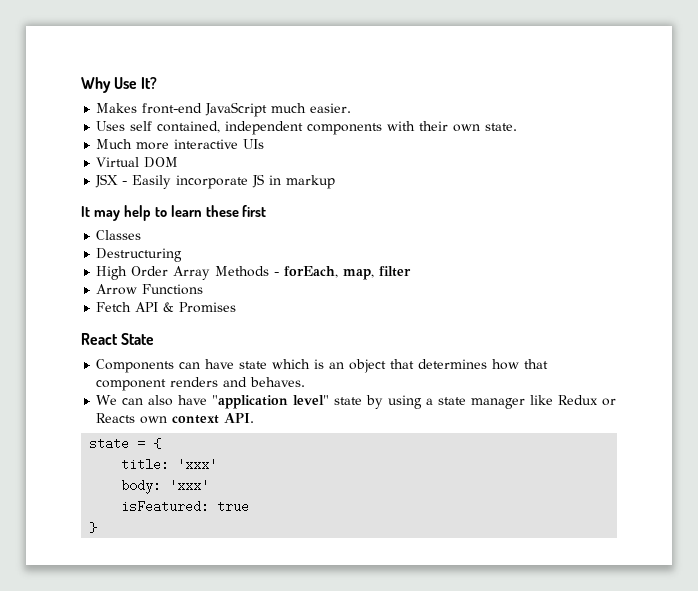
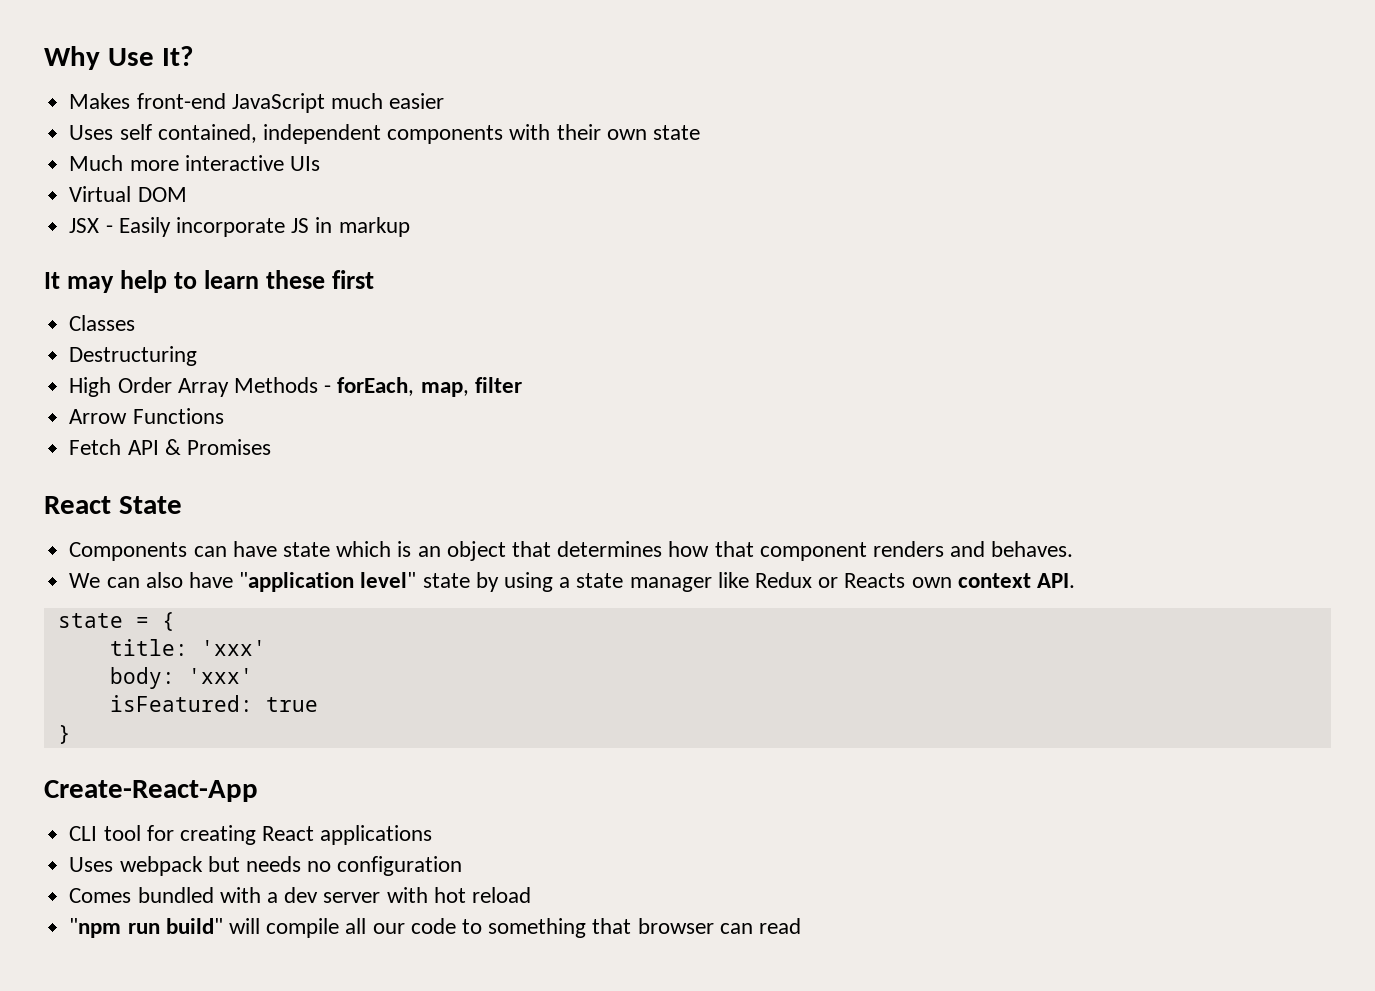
- Makes front-end JavaScript much easier.
+ Makes front-end JavaScript much easier
- Uses self contained, independent components with their own state.
+ Uses self contained, independent components with their own state
+ Create-React-App
+ CLI tool for creating React applications
+ Uses webpack but needs no configuration
+ Comes bundled with a dev server with hot reload
+ "npm run build" will compile all our code to something that browser can read

